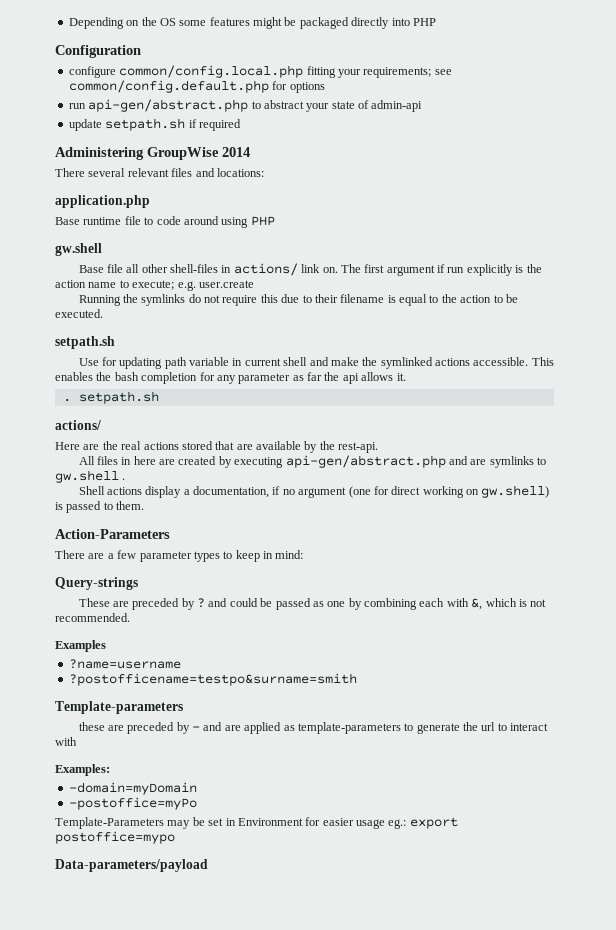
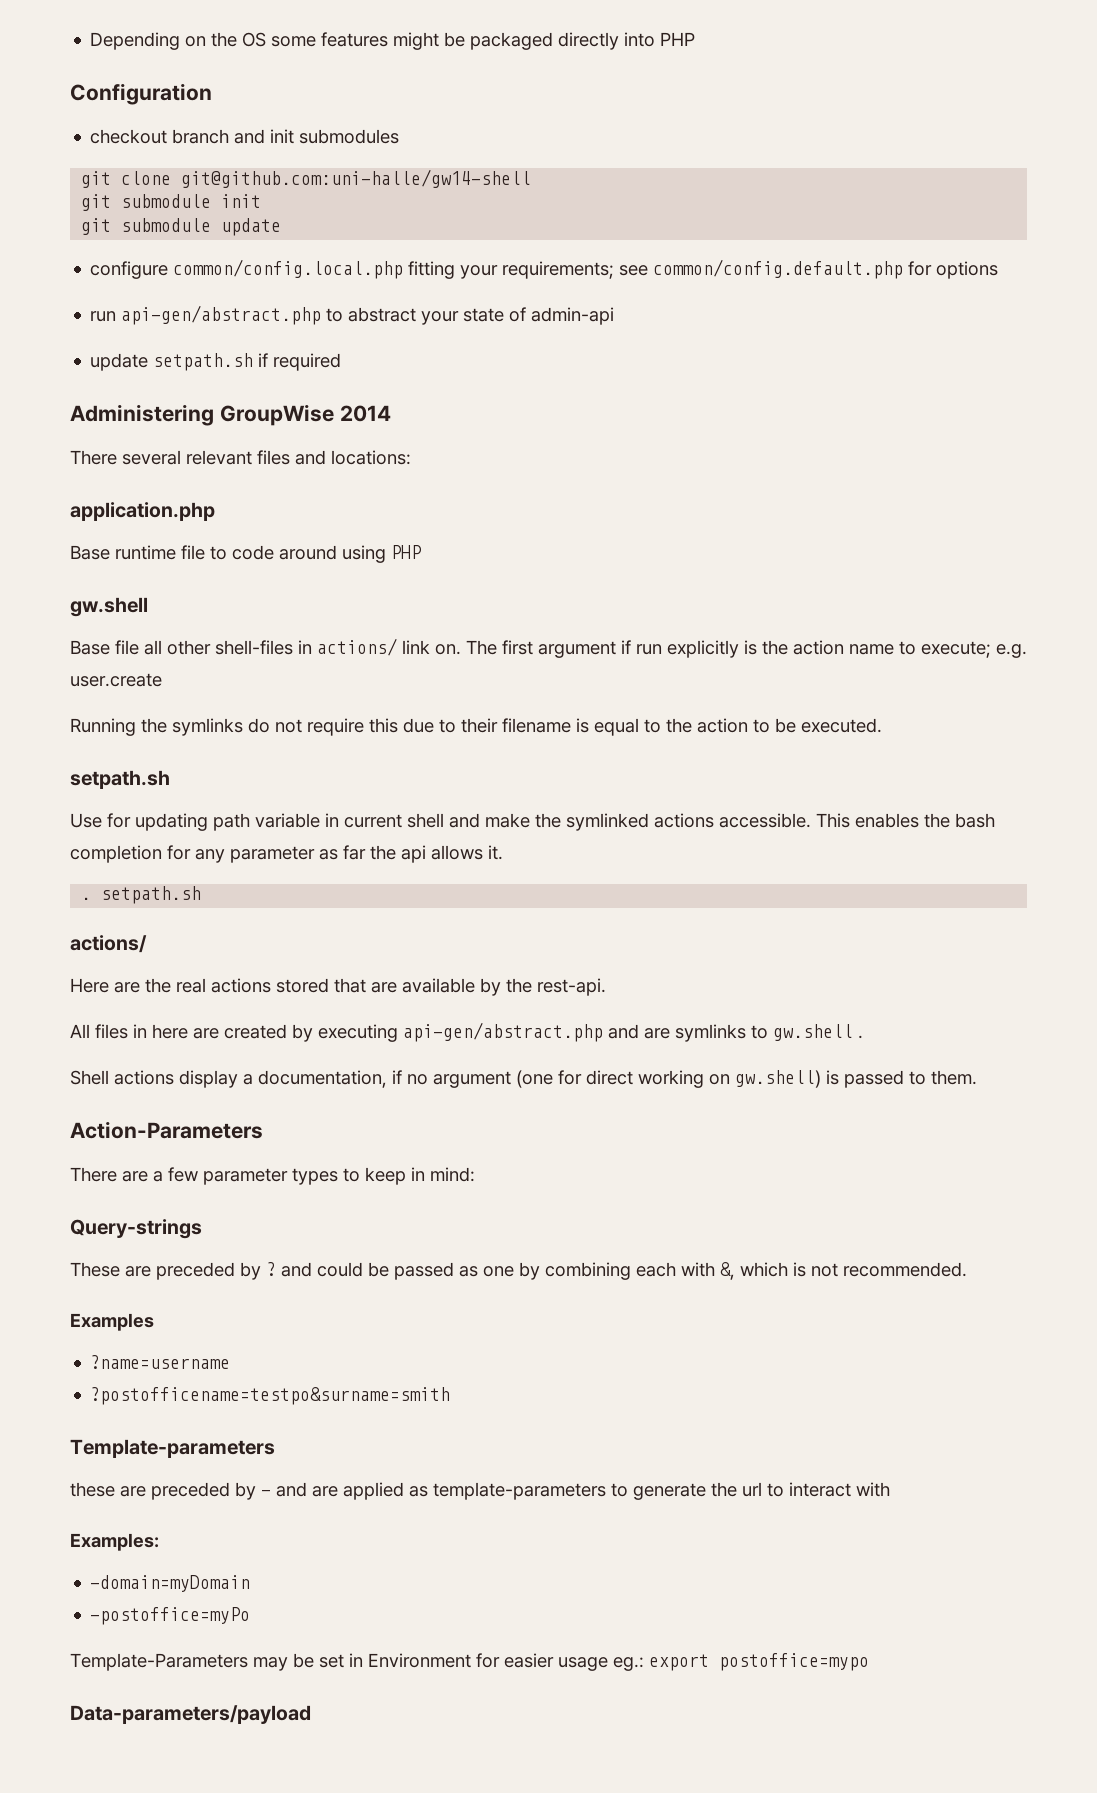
+ checkout branch and init submodules
+ git clone git@github.com:uni-halle/gw14-shell
+ git submodule init
+ git submodule update

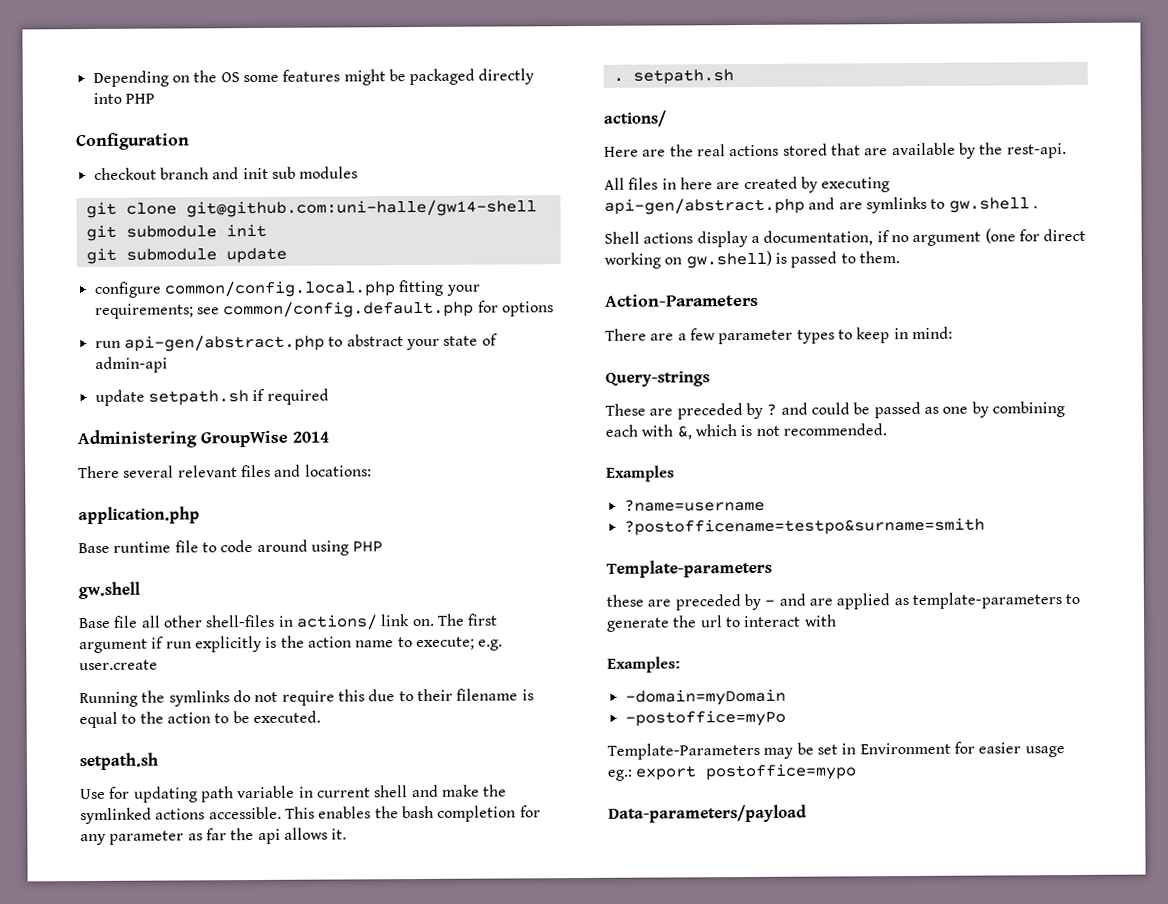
- checkout branch and init submodules
+ checkout branch and init sub modules

